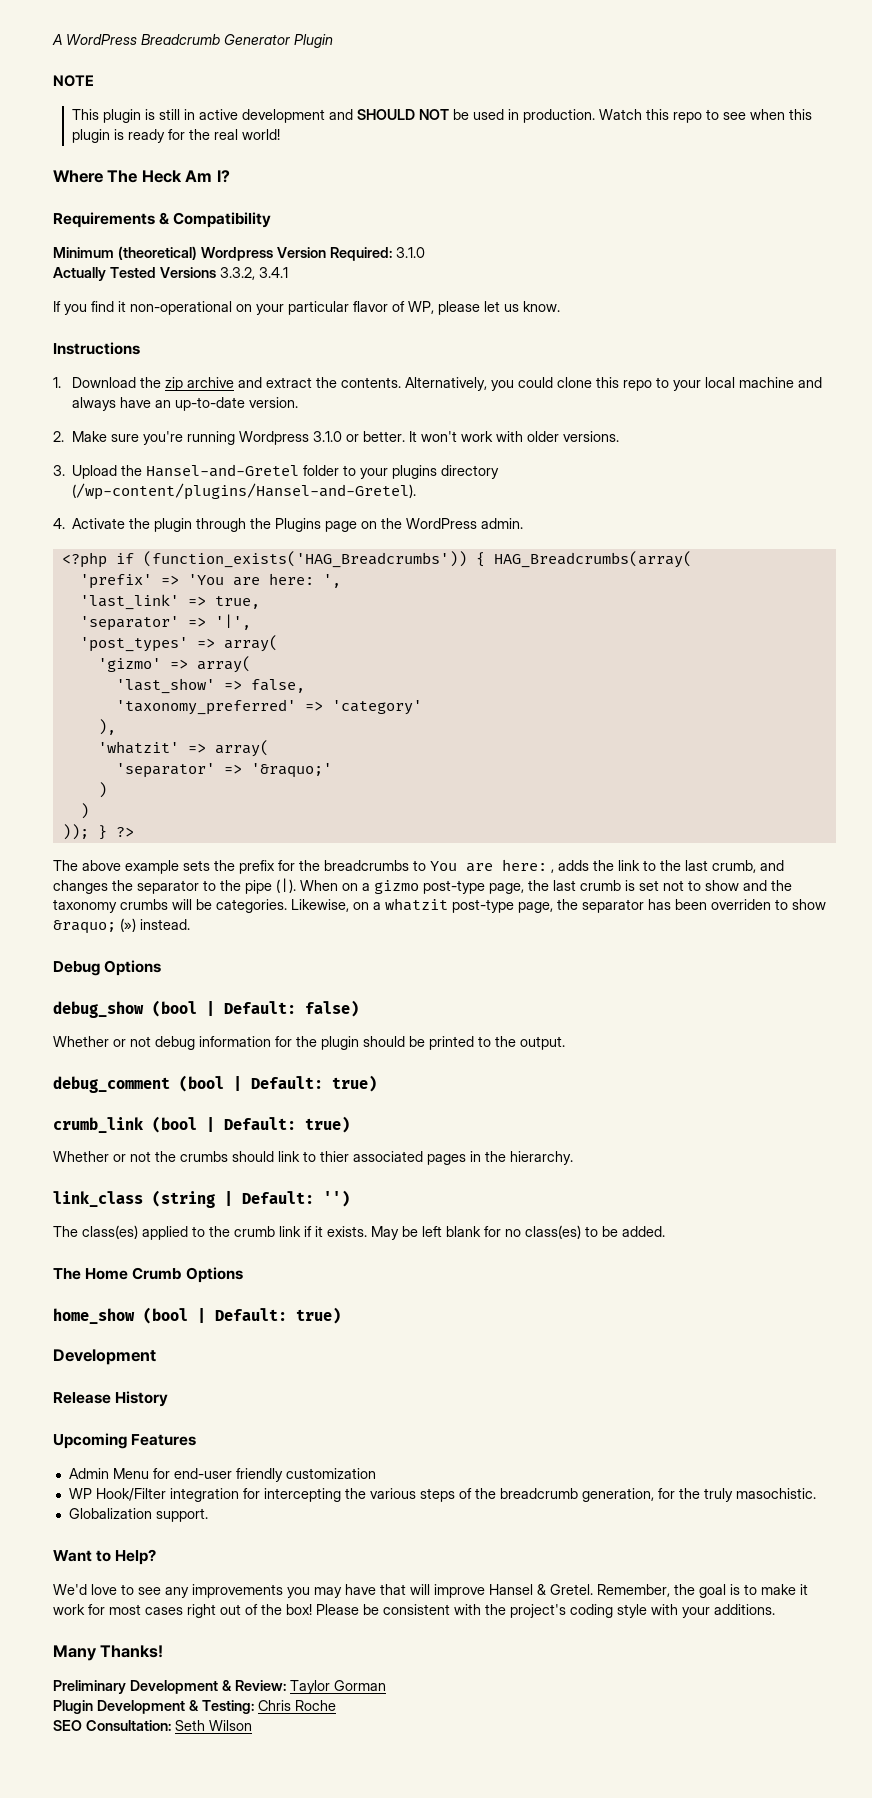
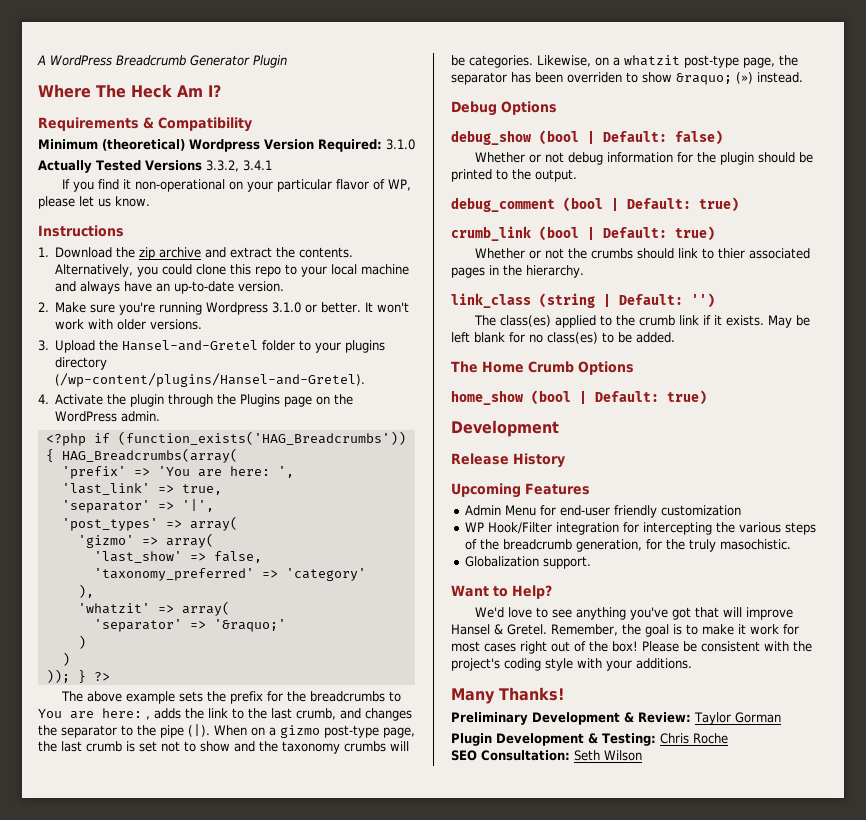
- NOTE
- This plugin is still in active development and SHOULD NOT be used in production. Watch this repo to see when this plugin is ready for the real world!
- We'd love to see any improvements you may have that will improve Hansel & Gretel.
+ We'd love to see anything you've got that will improve Hansel & Gretel.

